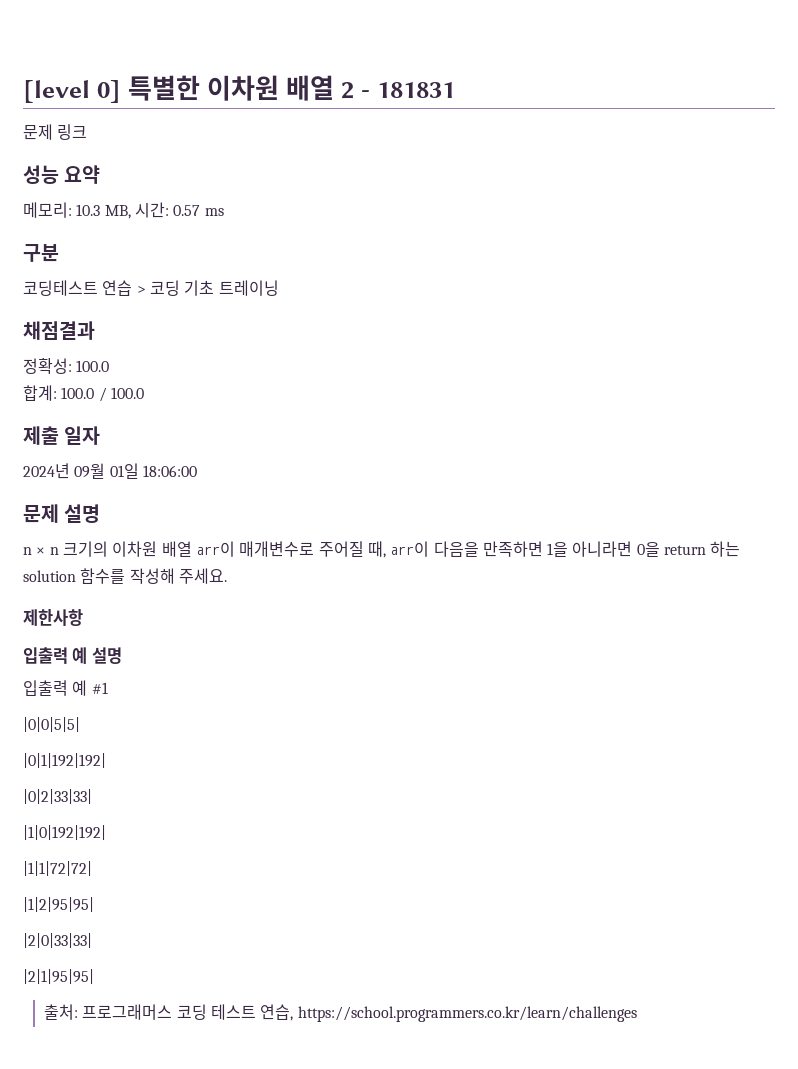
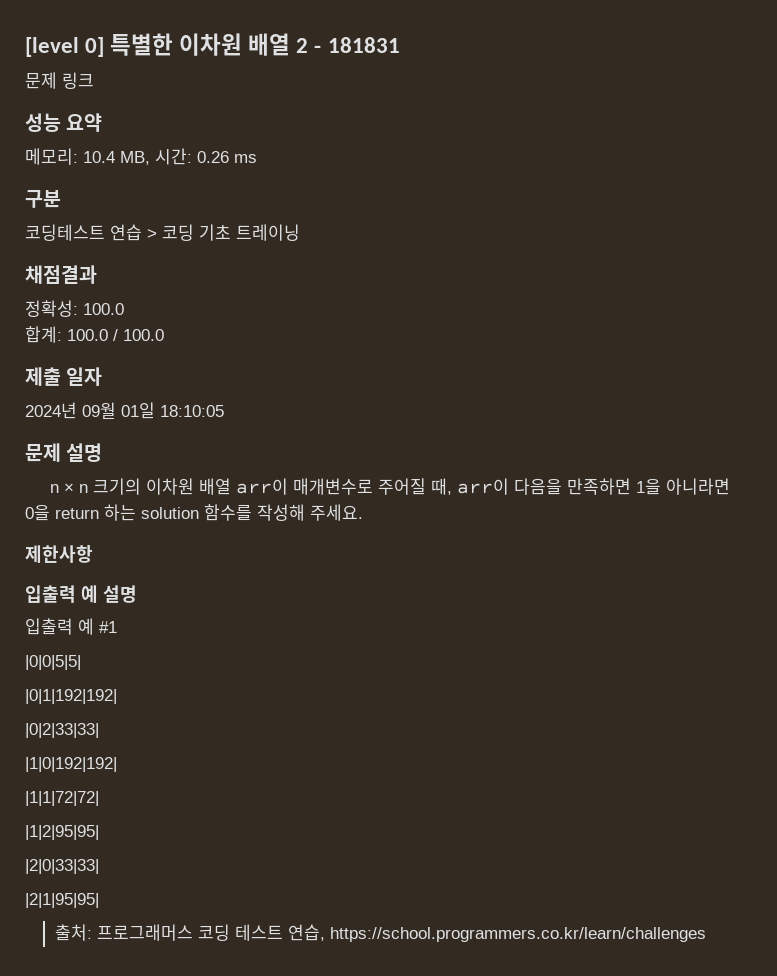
- 메모리: 10.3 MB, 시간: 0.57 ms
+ 메모리: 10.4 MB, 시간: 0.26 ms
- 2024년 09월 01일 18:06:00
+ 2024년 09월 01일 18:10:05

